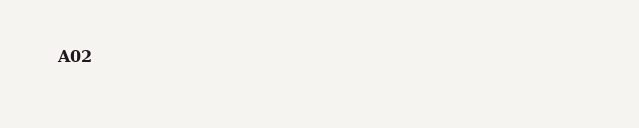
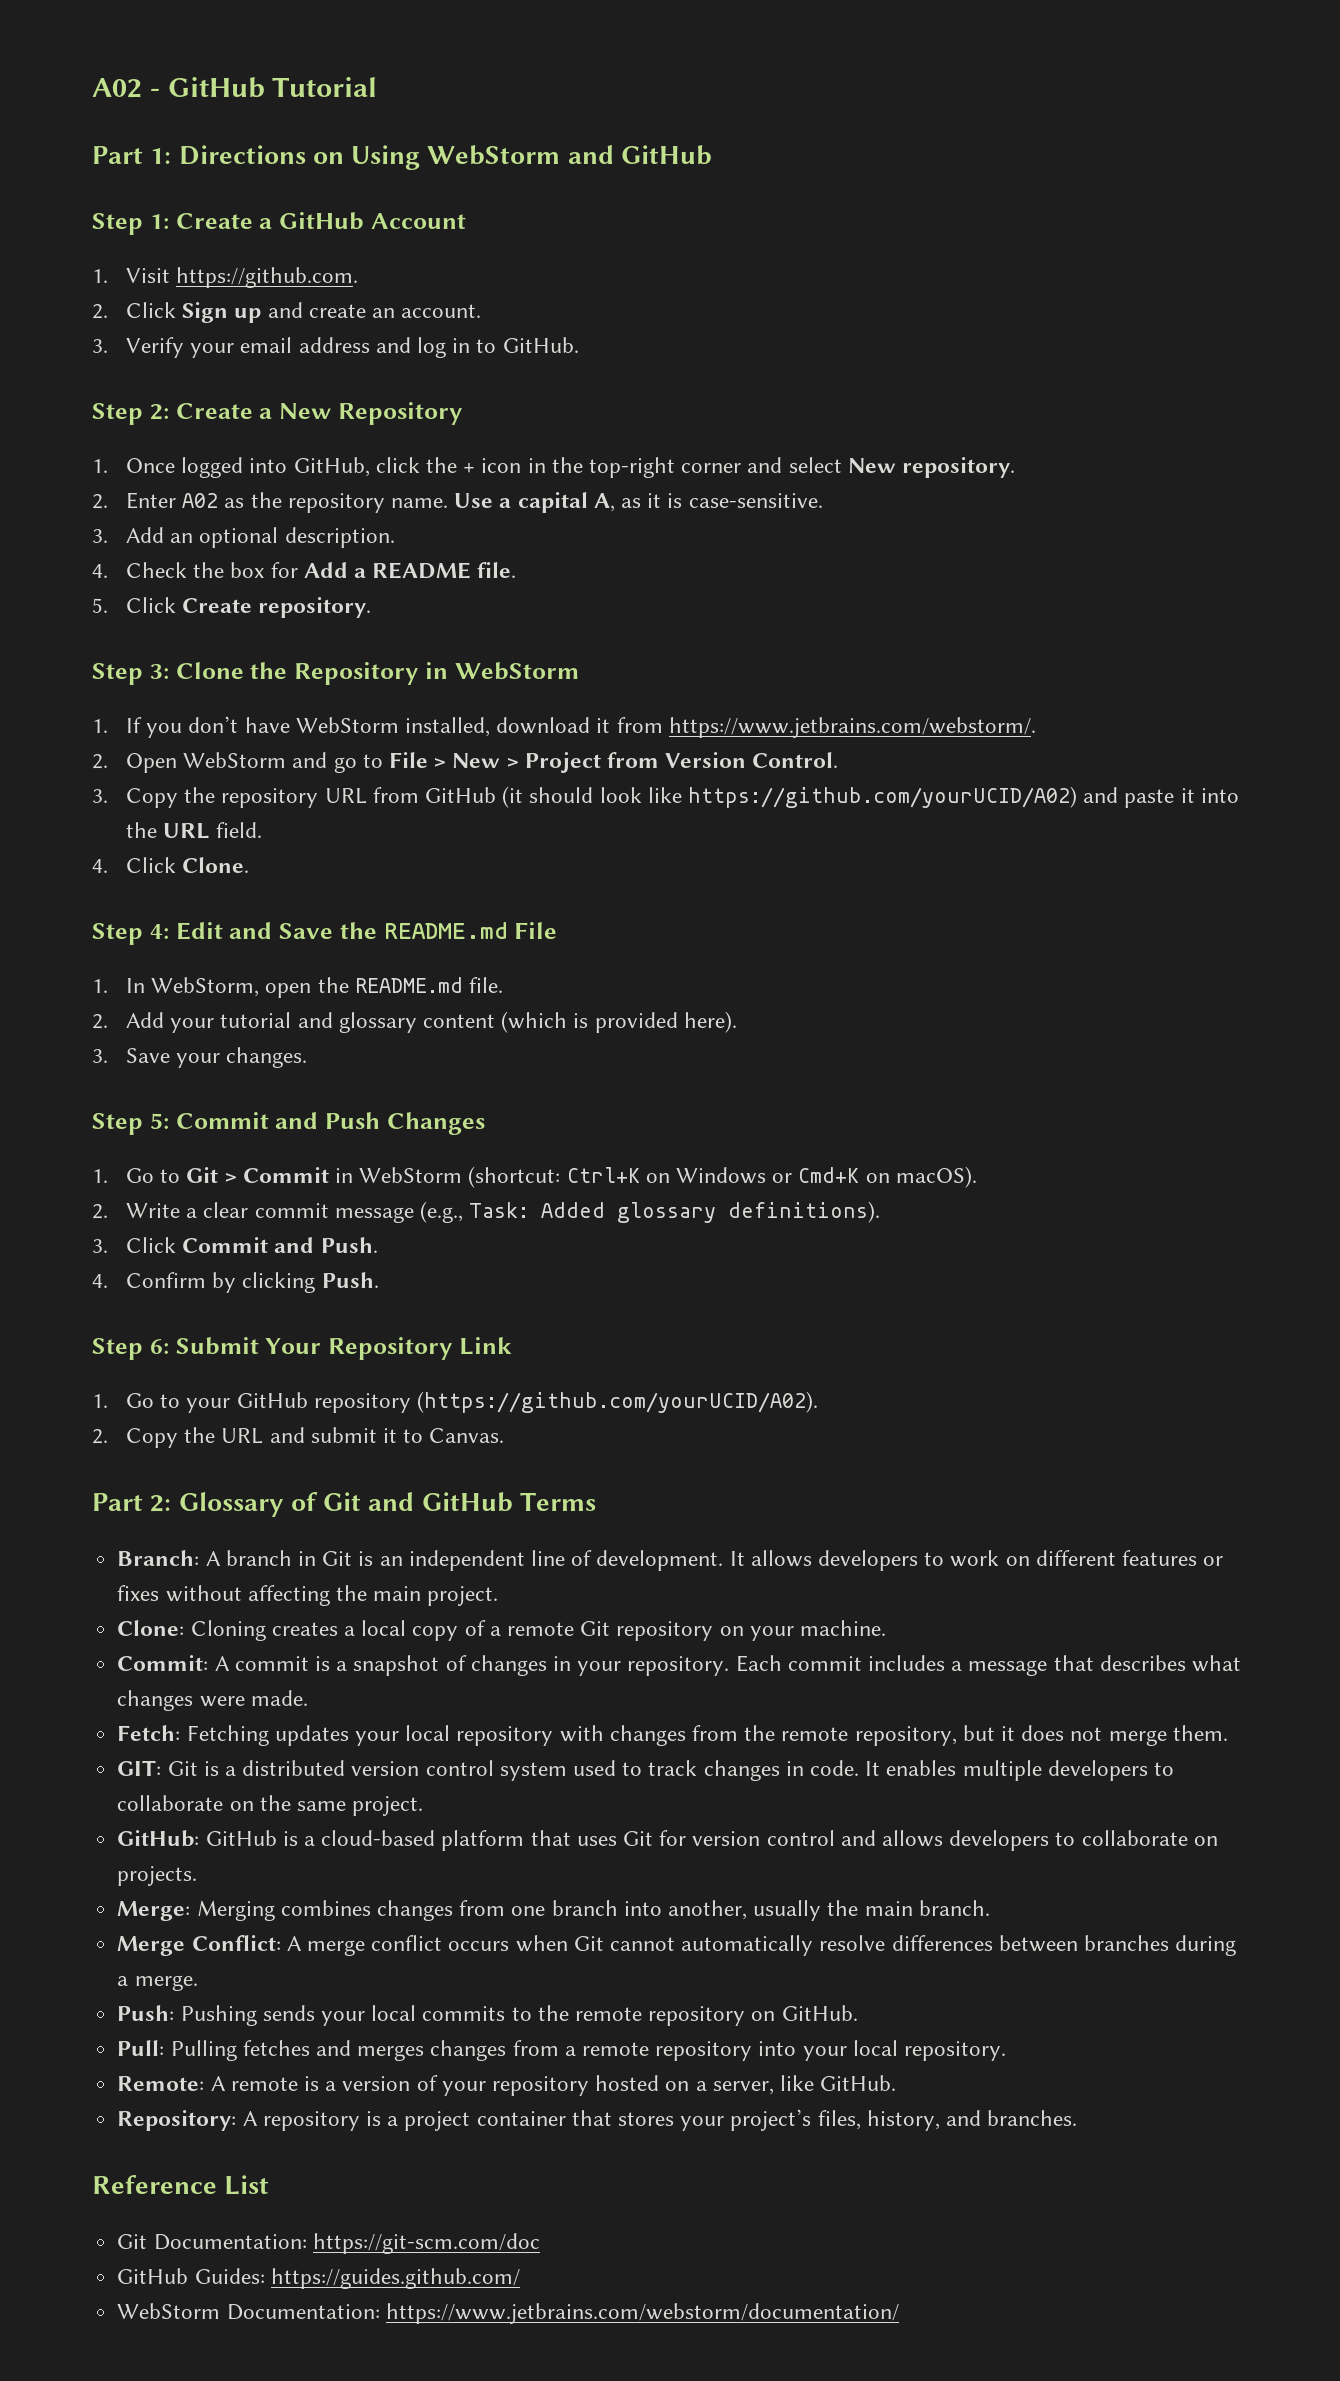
- A02
+ A02 - GitHub Tutorial
+ Part 1: Directions on Using WebStorm and GitHub
+ Step 1: Create a GitHub Account
+ 1. Visit https://github.com.
+ 2. Click Sign up and create an account.
+ 3. Verify your email address and log in to GitHub.
+ Step 2: Create a New Repository
+ 1. Once logged into GitHub, click the + icon in the top-right corner and select New repository.
+ 2. Enter A02 as the repository name. Use a capital A, as it is case-sensitive.
+ 3. Add an optional description.
+ 4. Check the box for Add a README file.
+ 5. Click Create repository.
+ Step 3: Clone the Repository in WebStorm
+ 1. If you don’t have WebStorm installed, download it from https://www.jetbrains.com/webstorm/.
+ 2. Open WebStorm and go to File > New > Project from Version Control.
+ 3. Copy the repository URL from GitHub (it should look like https://github.com/yourUCID/A02) and paste it into the URL field.
+ 4. Click Clone.
+ Step 4: Edit and Save the README.md File
+ 1. In WebStorm, open the README.md file.
+ 2. Add your tutorial and glossary content (which is provided here).
+ 3. Save your changes.
+ Step 5: Commit and Push Changes
+ 1. Go to Git > Commit in WebStorm (shortcut: Ctrl+K on Windows or Cmd+K on macOS).
+ 2. Write a clear commit message (e.g., Task: Added glossary definitions).
+ 3. Click Commit and Push.
+ 4. Confirm by clicking Push.
+ Step 6: Submit Your Repository Link
+ 1. Go to your GitHub repository (https://github.com/yourUCID/A02).
+ 2. Copy the URL and submit it to Canvas.
+ Part 2: Glossary of Git and GitHub Terms
+ Branch: A branch in Git is an independent line of development. It allows developers to work on different features or fixes without affecting the main project.
+ Clone: Cloning creates a local copy of a remote Git repository on your machine.
+ Commit: A commit is a snapshot of changes in your repository. Each commit includes a message that describes what changes were made.
+ Fetch: Fetching updates your local repository with changes from the remote repository, but it does not merge them.
+ GIT: Git is a distributed version control system used to track changes in code. It enables multiple developers to collaborate on the same project.
+ GitHub: GitHub is a cloud-based platform that uses Git for version control and allows developers to collaborate on projects.
+ Merge: Merging combines changes from one branch into another, usually the main branch.
+ Merge Conflict: A merge conflict occurs when Git cannot automatically resolve differences between branches during a merge.
+ Push: Pushing sends your local commits to the remote repository on GitHub.
+ Pull: Pulling fetches and merges changes from a remote repository into your local repository.
+ Remote: A remote is a version of your repository hosted on a server, like GitHub.
+ Repository: A repository is a project container that stores your project’s files, history, and branches.
+ Reference List
+ Git Documentation: https://git-scm.com/doc
+ GitHub Guides: https://guides.github.com/
+ WebStorm Documentation: https://www.jetbrains.com/webstorm/documentation/

